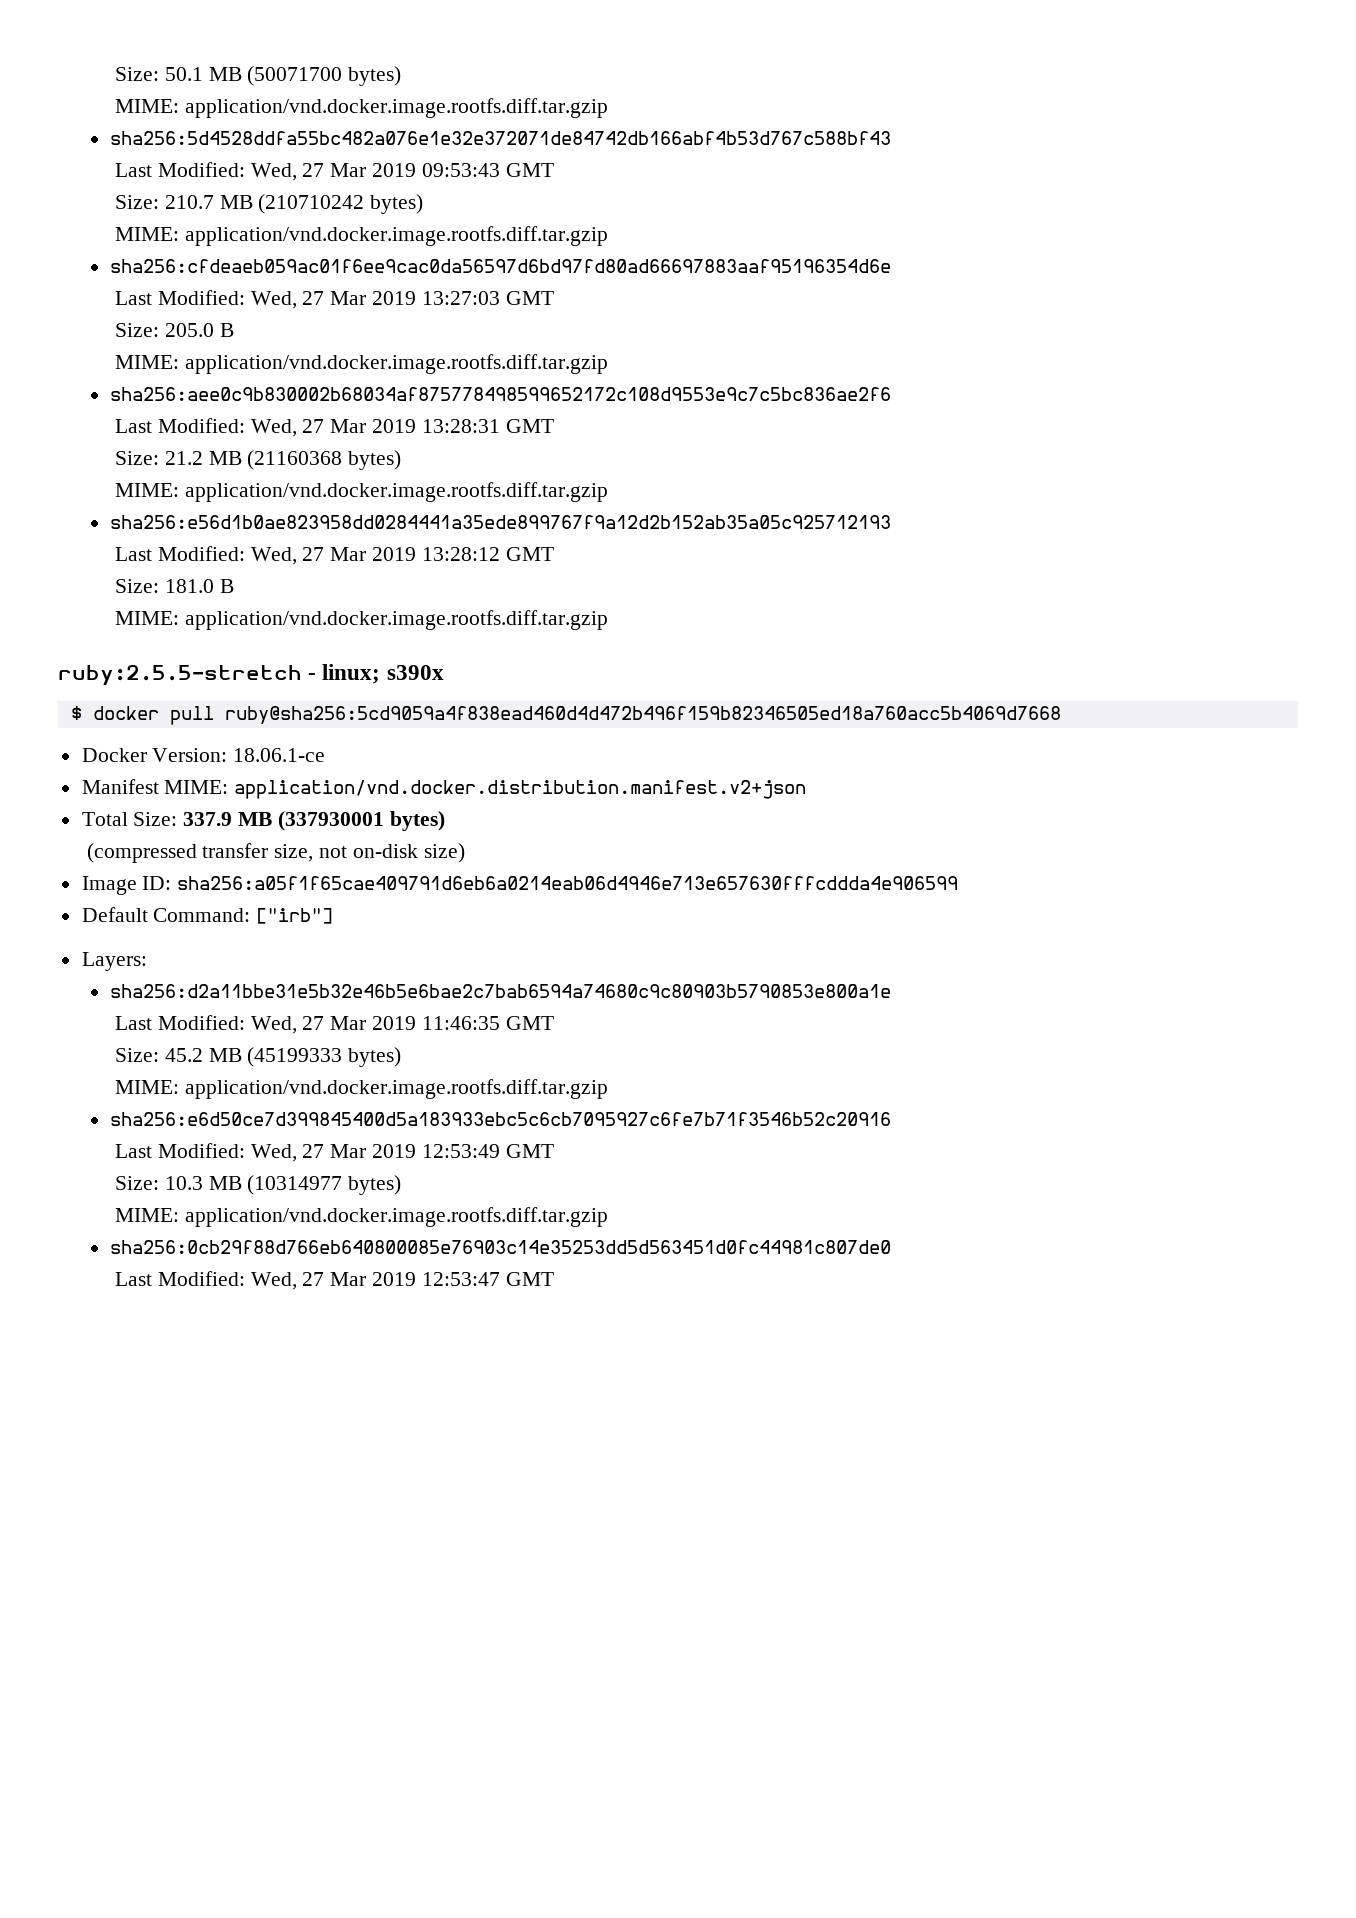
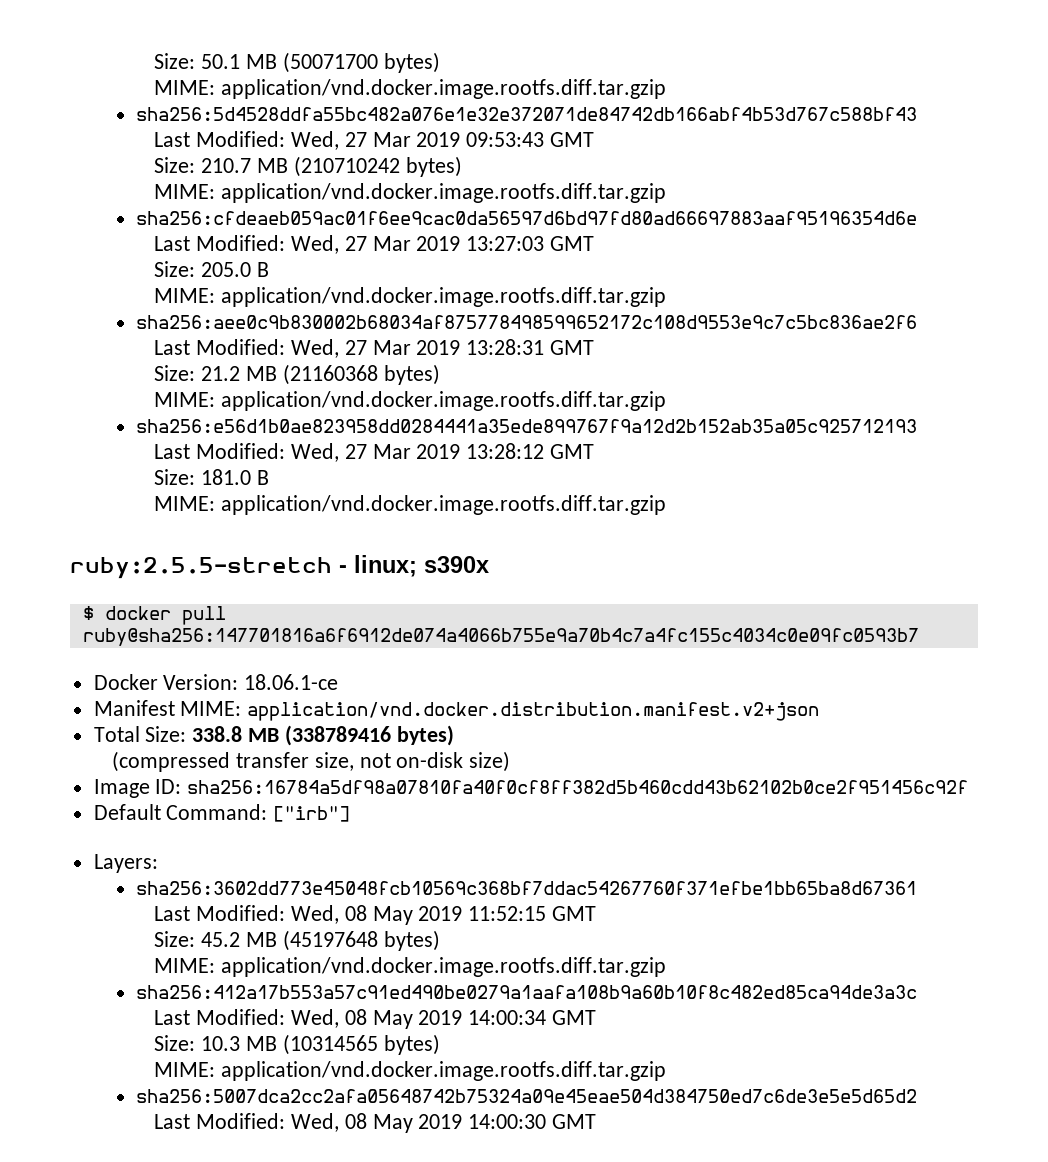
- $ docker pull ruby@sha256:5cd9059a4f838ead460d4d472b496f159b82346505ed18a760acc5b4069d7668
+ $ docker pull ruby@sha256:147701816a6f6912de074a4066b755e9a70b4c7a4fc155c4034c0e09fc0593b7
- Total Size: 337.9 MB (337930001 bytes)
+ Total Size: 338.8 MB (338789416 bytes)
- Image ID: sha256:a05f1f65cae409791d6eb6a0214eab06d4946e713e657630fffcddda4e906599
+ Image ID: sha256:16784a5df98a07810fa40f0cf8ff382d5b460cdd43b62102b0ce2f951456c92f
- sha256:d2a11bbe31e5b32e46b5e6bae2c7bab6594a74680c9c80903b5790853e800a1e
- Last Modified: Wed, 27 Mar 2019 11:46:35 GMT
+ sha256:3602dd773e45048fcb10569c368bf7ddac54267760f371efbe1bb65ba8d67361
+ Last Modified: Wed, 08 May 2019 11:52:15 GMT
- Size: 45.2 MB (45199333 bytes)
+ Size: 45.2 MB (45197648 bytes)
  MIME: application/vnd.docker.image.rootfs.diff.tar.gzip
- sha256:e6d50ce7d399845400d5a183933ebc5c6cb7095927c6fe7b71f3546b52c20916
- Last Modified: Wed, 27 Mar 2019 12:53:49 GMT
+ sha256:412a17b553a57c91ed490be0279a1aafa108b9a60b10f8c482ed85ca94de3a3c
+ Last Modified: Wed, 08 May 2019 14:00:34 GMT
- Size: 10.3 MB (10314977 bytes)
+ Size: 10.3 MB (10314565 bytes)
  MIME: application/vnd.docker.image.rootfs.diff.tar.gzip
- sha256:0cb29f88d766eb640800085e76903c14e35253dd5d563451d0fc44981c807de0
- Last Modified: Wed, 27 Mar 2019 12:53:47 GMT
+ sha256:5007dca2cc2afa05648742b75324a09e45eae504d384750ed7c6de3e5e5d65d2
+ Last Modified: Wed, 08 May 2019 14:00:30 GMT

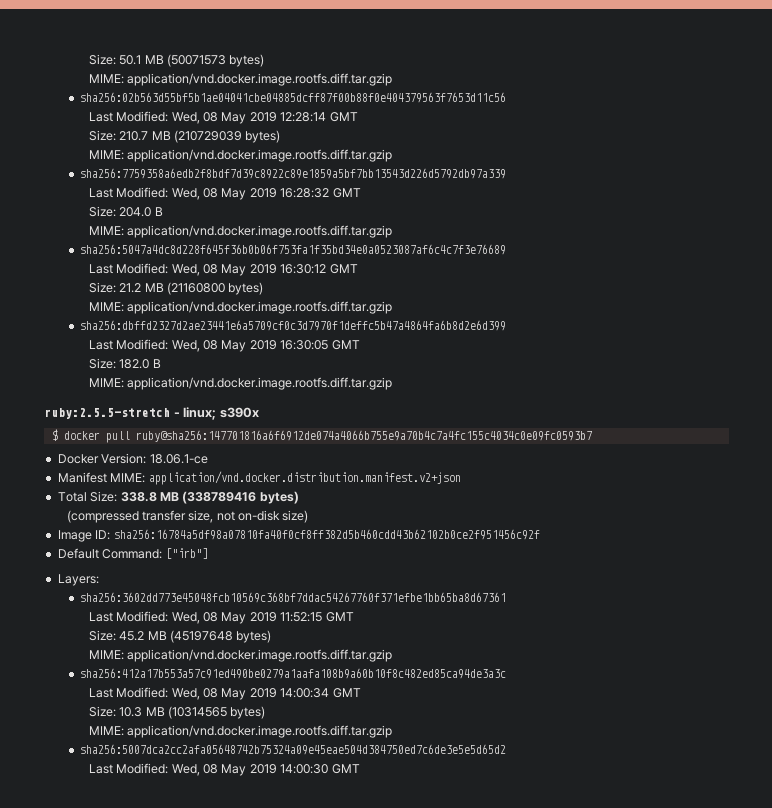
- Size: 50.1 MB (50071700 bytes)
+ Size: 50.1 MB (50071573 bytes)
  MIME: application/vnd.docker.image.rootfs.diff.tar.gzip
- sha256:5d4528ddfa55bc482a076e1e32e372071de84742db166abf4b53d767c588bf43
- Last Modified: Wed, 27 Mar 2019 09:53:43 GMT
+ sha256:02b563d55bf5b1ae04041cbe04885dcff87f00b88f0e404379563f7653d11c56
+ Last Modified: Wed, 08 May 2019 12:28:14 GMT
- Size: 210.7 MB (210710242 bytes)
+ Size: 210.7 MB (210729039 bytes)
  MIME: application/vnd.docker.image.rootfs.diff.tar.gzip
- sha256:cfdeaeb059ac01f6ee9cac0da56597d6bd97fd80ad66697883aaf95196354d6e
- Last Modified: Wed, 27 Mar 2019 13:27:03 GMT
- Size: 205.0 B
+ sha256:7759358a6edb2f8bdf7d39c8922c89e1859a5bf7bb13543d226d5792db97a339
+ Last Modified: Wed, 08 May 2019 16:28:32 GMT
+ Size: 204.0 B
  MIME: application/vnd.docker.image.rootfs.diff.tar.gzip
- sha256:aee0c9b830002b68034af875778498599652172c108d9553e9c7c5bc836ae2f6
- Last Modified: Wed, 27 Mar 2019 13:28:31 GMT
+ sha256:5047a4dc8d228f645f36b0b06f753fa1f35bd34e0a0523087af6c4c7f3e76689
+ Last Modified: Wed, 08 May 2019 16:30:12 GMT
- Size: 21.2 MB (21160368 bytes)
+ Size: 21.2 MB (21160800 bytes)
  MIME: application/vnd.docker.image.rootfs.diff.tar.gzip
- sha256:e56d1b0ae823958dd0284441a35ede899767f9a12d2b152ab35a05c925712193
- Last Modified: Wed, 27 Mar 2019 13:28:12 GMT
- Size: 181.0 B
+ sha256:dbffd2327d2ae23441e6a5709cf0c3d7970f1deffc5b47a4864fa6b8d2e6d399
+ Last Modified: Wed, 08 May 2019 16:30:05 GMT
+ Size: 182.0 B

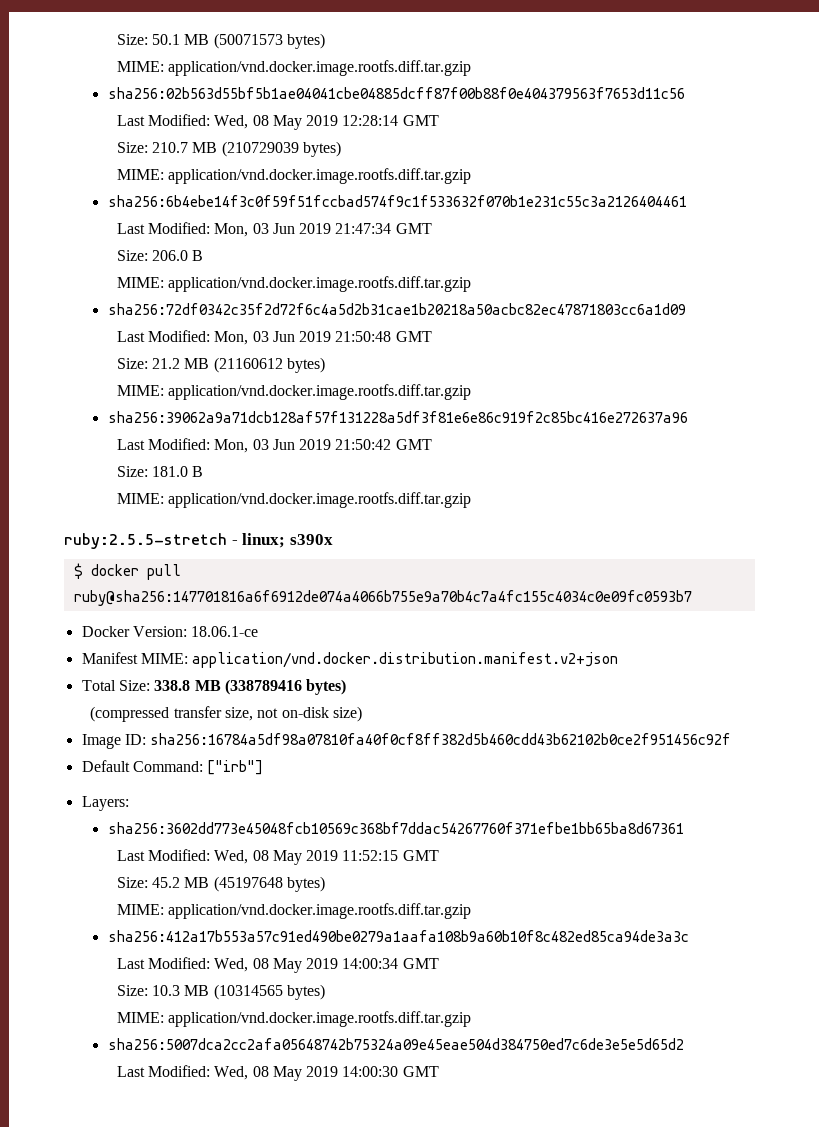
- sha256:7759358a6edb2f8bdf7d39c8922c89e1859a5bf7bb13543d226d5792db97a339
- Last Modified: Wed, 08 May 2019 16:28:32 GMT
- Size: 204.0 B
+ sha256:6b4ebe14f3c0f59f51fccbad574f9c1f533632f070b1e231c55c3a2126404461
+ Last Modified: Mon, 03 Jun 2019 21:47:34 GMT
+ Size: 206.0 B
  MIME: application/vnd.docker.image.rootfs.diff.tar.gzip
- sha256:5047a4dc8d228f645f36b0b06f753fa1f35bd34e0a0523087af6c4c7f3e76689
- Last Modified: Wed, 08 May 2019 16:30:12 GMT
+ sha256:72df0342c35f2d72f6c4a5d2b31cae1b20218a50acbc82ec47871803cc6a1d09
+ Last Modified: Mon, 03 Jun 2019 21:50:48 GMT
- Size: 21.2 MB (21160800 bytes)
+ Size: 21.2 MB (21160612 bytes)
  MIME: application/vnd.docker.image.rootfs.diff.tar.gzip
- sha256:dbffd2327d2ae23441e6a5709cf0c3d7970f1deffc5b47a4864fa6b8d2e6d399
- Last Modified: Wed, 08 May 2019 16:30:05 GMT
- Size: 182.0 B
+ sha256:39062a9a71dcb128af57f131228a5df3f81e6e86c919f2c85bc416e272637a96
+ Last Modified: Mon, 03 Jun 2019 21:50:42 GMT
+ Size: 181.0 B

